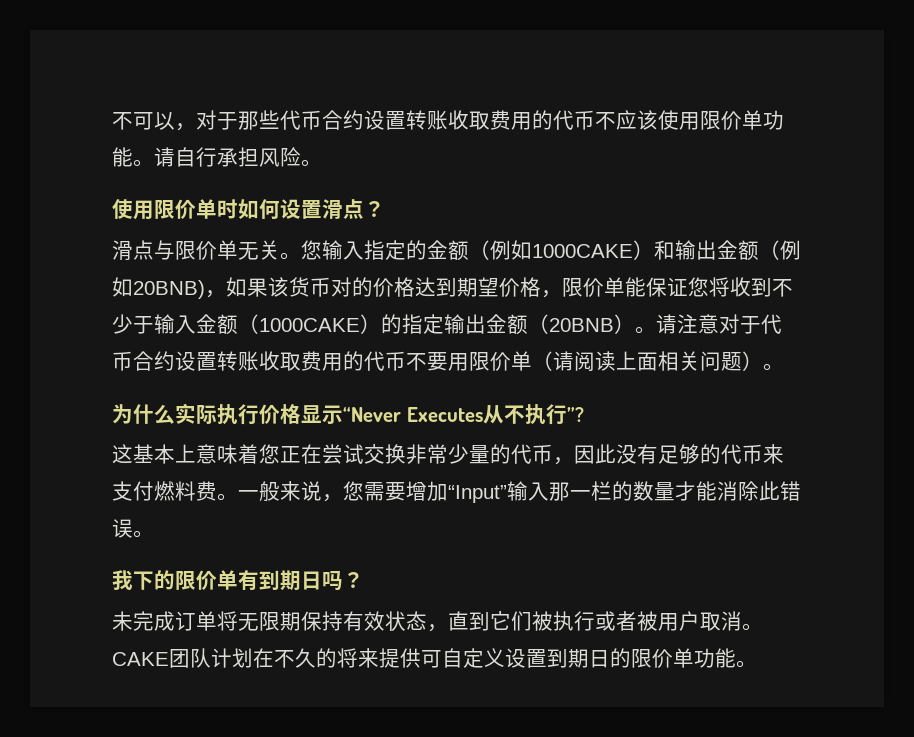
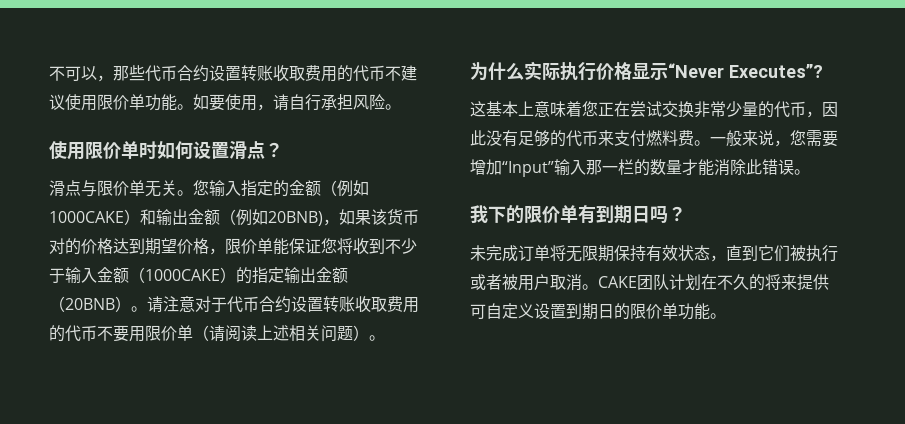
- 不可以，对于那些代币合约设置转账收取费用的代币不应该使用限价单功能。
+ 不可以，那些代币合约设置转账收取费用的代币不建议使用限价单功能。
- 请自行承担风险。
+ 如要使用，请自行承担风险。
- 请注意对于代币合约设置转账收取费用的代币不要用限价单（请阅读上面相关问题）。
+ 请注意对于代币合约设置转账收取费用的代币不要用限价单（请阅读上述相关问题）。
- 为什么实际执行价格显示“Never Executes从不执行”?
+ 为什么实际执行价格显示“Never Executes”?

